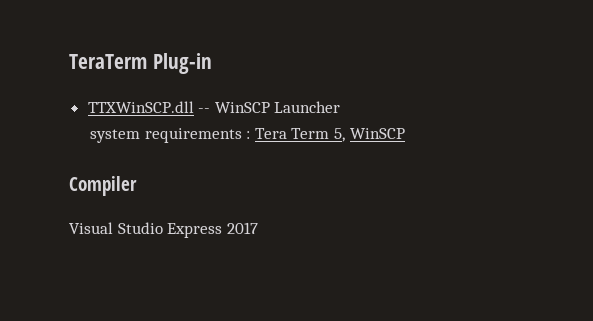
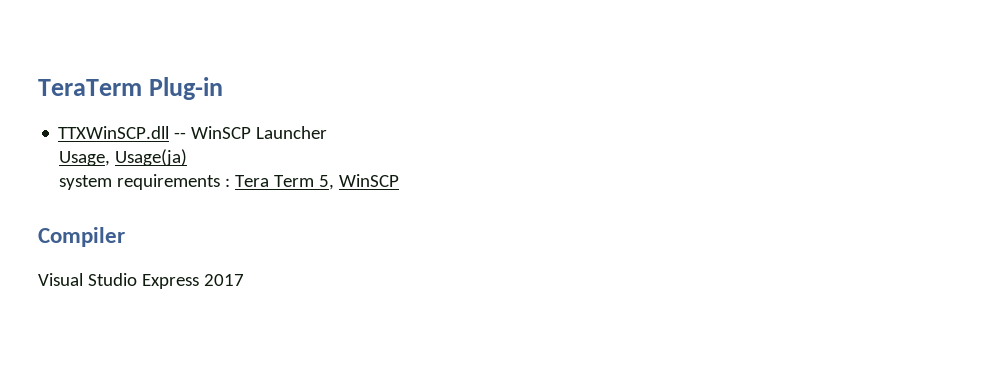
+ Usage, Usage(ja)

